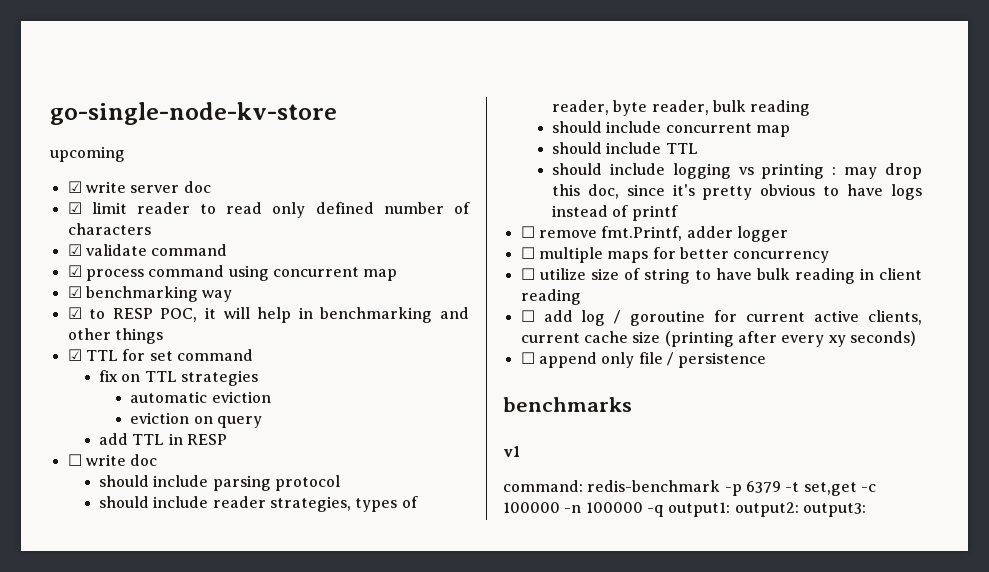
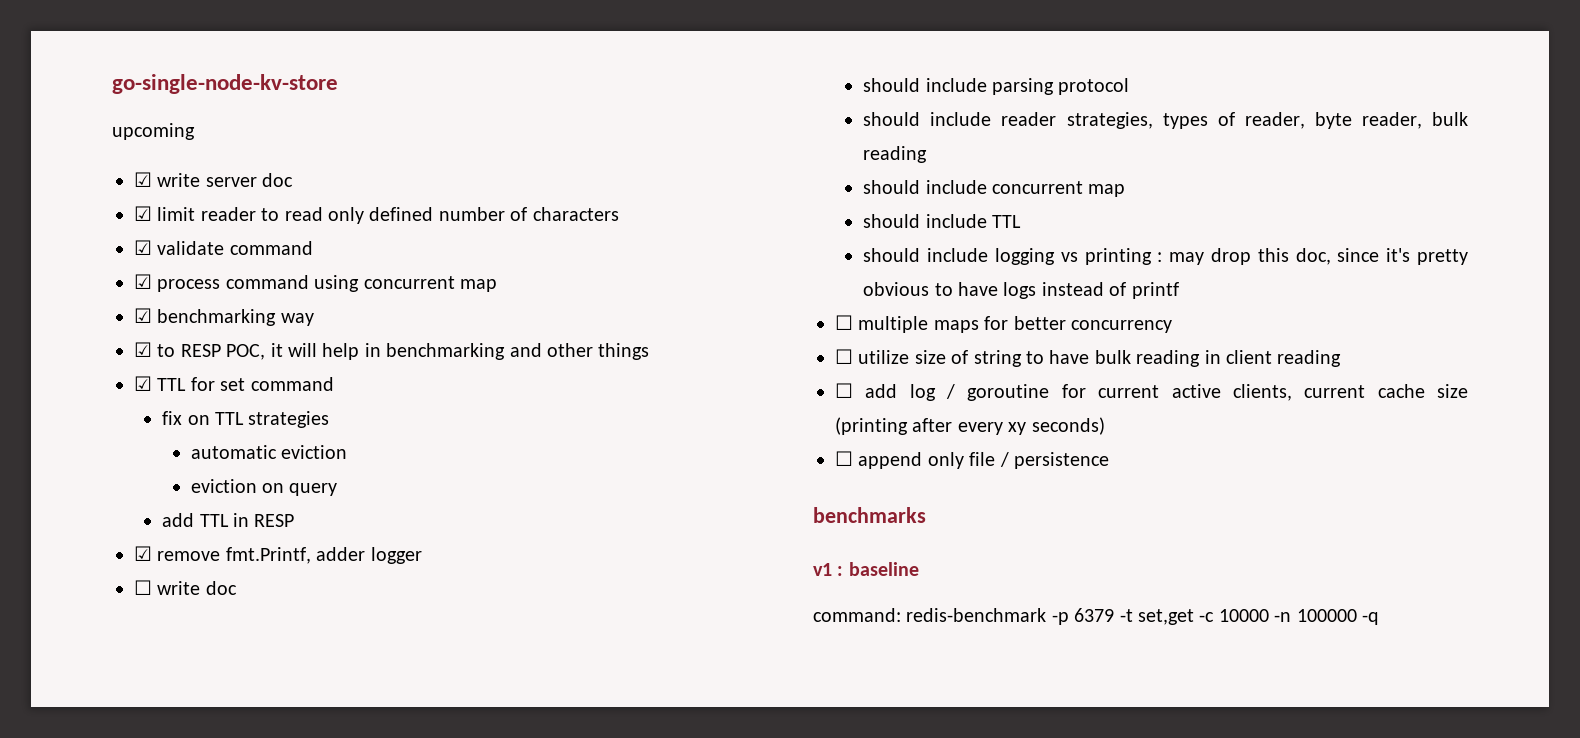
+ ☑ remove fmt.Printf, adder logger
- ☐ remove fmt.Printf, adder logger
- v1
+ v1 : baseline
- command: redis-benchmark -p 6379 -t set,get -c 100000 -n 100000 -q output1: output2: output3:
+ command: redis-benchmark -p 6379 -t set,get -c 10000 -n 100000 -q

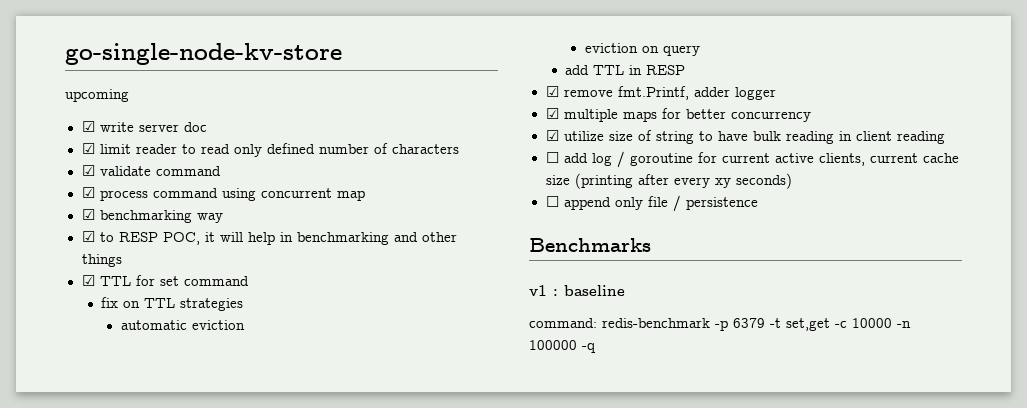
- ☐ write doc
- should include parsing protocol
- should include reader strategies, types of reader, byte reader, bulk reading
- should include concurrent map
- should include TTL
- should include logging vs printing : may drop this doc, since it's pretty obvious to have logs instead of printf
- ☐ multiple maps for better concurrency
+ ☑ multiple maps for better concurrency
- ☐ utilize size of string to have bulk reading in client reading
+ ☑ utilize size of string to have bulk reading in client reading
- benchmarks
+ Benchmarks

